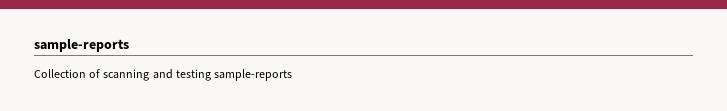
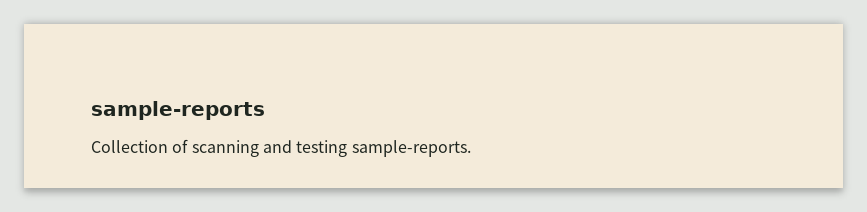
- Collection of scanning and testing sample-reports
+ Collection of scanning and testing sample-reports.

